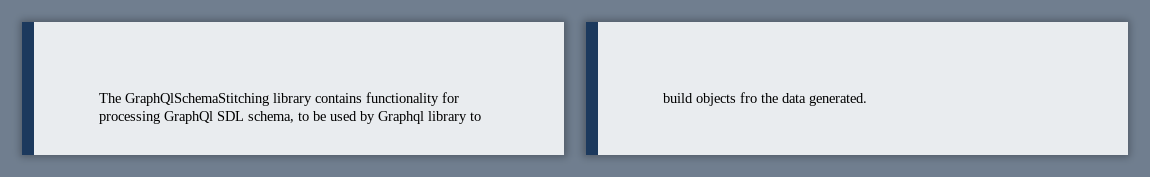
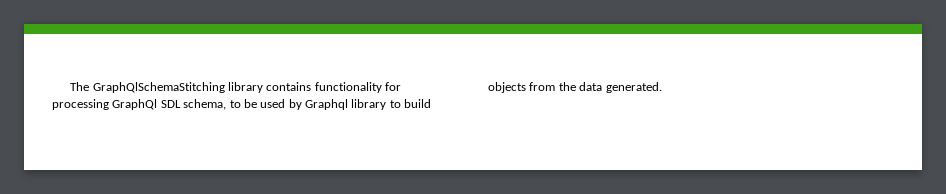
- The GraphQlSchemaStitching library contains functionality for processing GraphQl SDL schema, to be used by Graphql library to build objects fro the data generated.
+ The GraphQlSchemaStitching library contains functionality for processing GraphQl SDL schema, to be used by Graphql library to build objects from the data generated.

